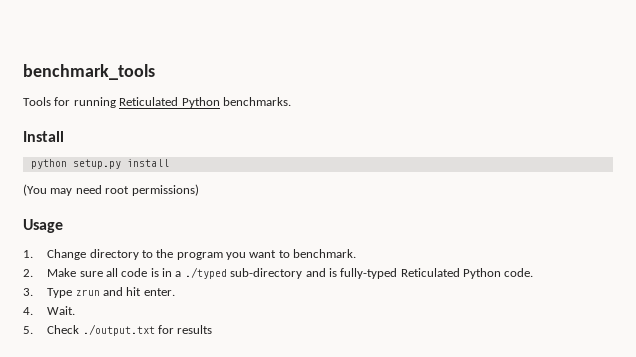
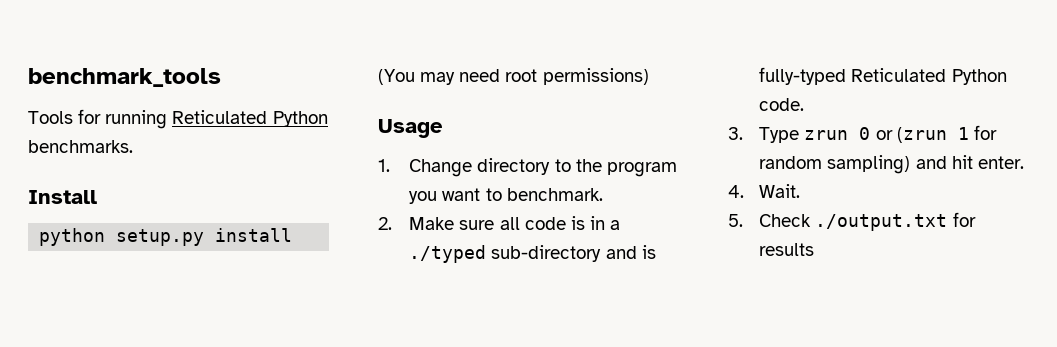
- 3. Type zrun and hit enter.
+ 3. Type zrun 0 or (zrun 1 for random sampling) and hit enter.

